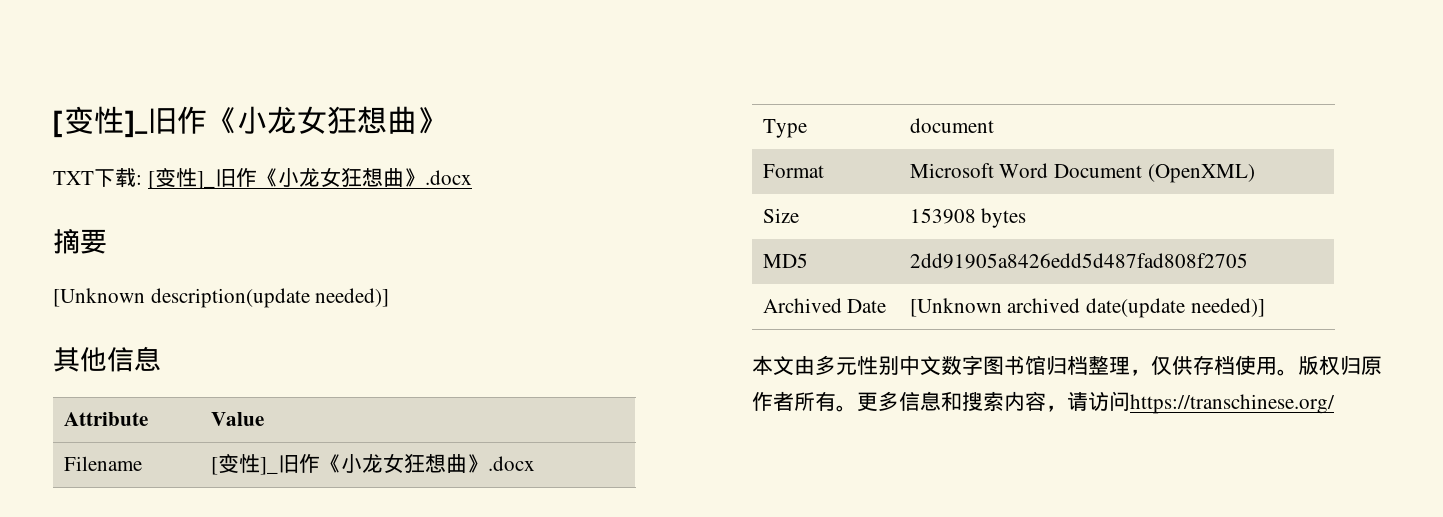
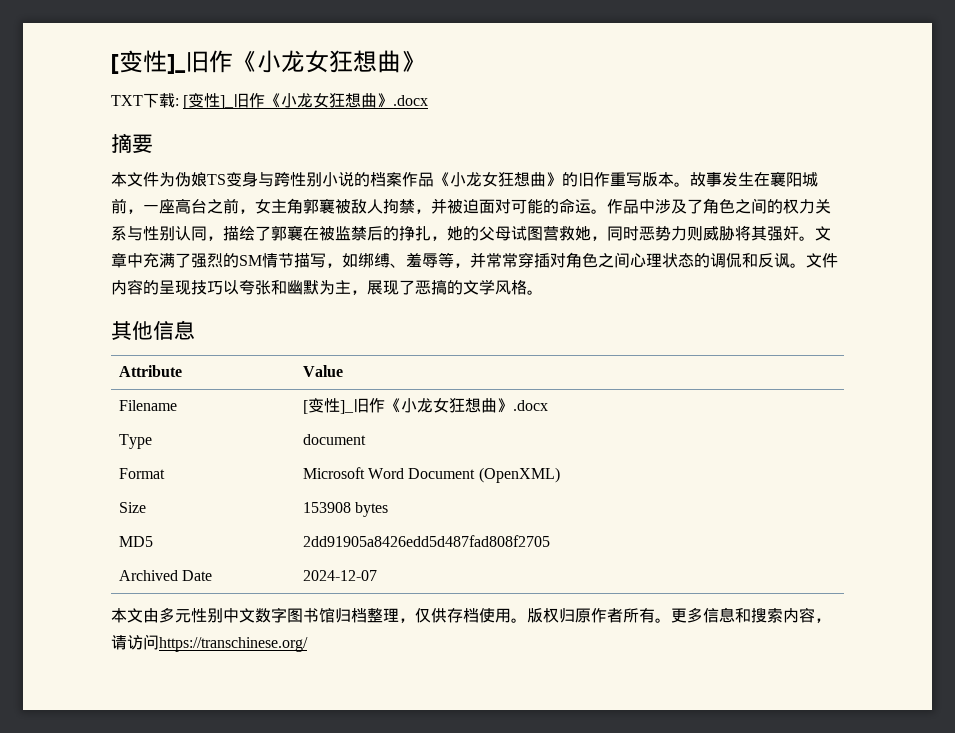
- [Unknown description(update needed)]
+ 本文件为伪娘TS变身与跨性别小说的档案作品《小龙女狂想曲》的旧作重写版本。故事发生在襄阳城前，一座高台之前，女主角郭襄被敌人拘禁，并被迫面对可能的命运。作品中涉及了角色之间的权力关系与性别认同，描绘了郭襄在被监禁后的挣扎，她的父母试图营救她，同时恶势力则威胁将其强奸。文章中充满了强烈的SM情节描写，如绑缚、羞辱等，并常常穿插对角色之间心理状态的调侃和反讽。文件内容的呈现技巧以夸张和幽默为主，展现了恶搞的文学风格。
- Archived Date | [Unknown archived date(update needed)]
+ Archived Date | 2024-12-07

